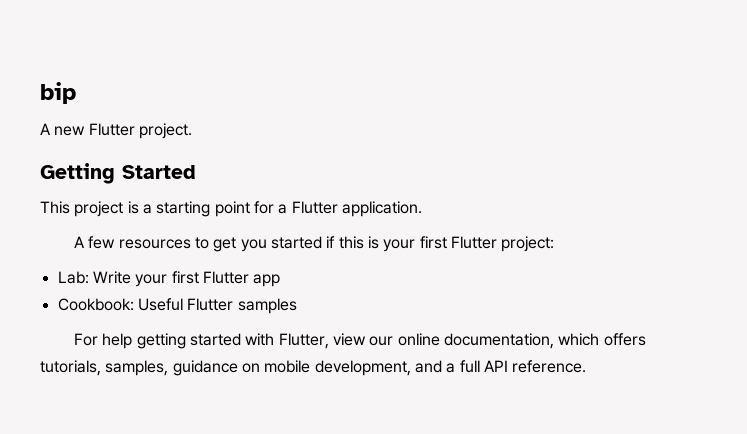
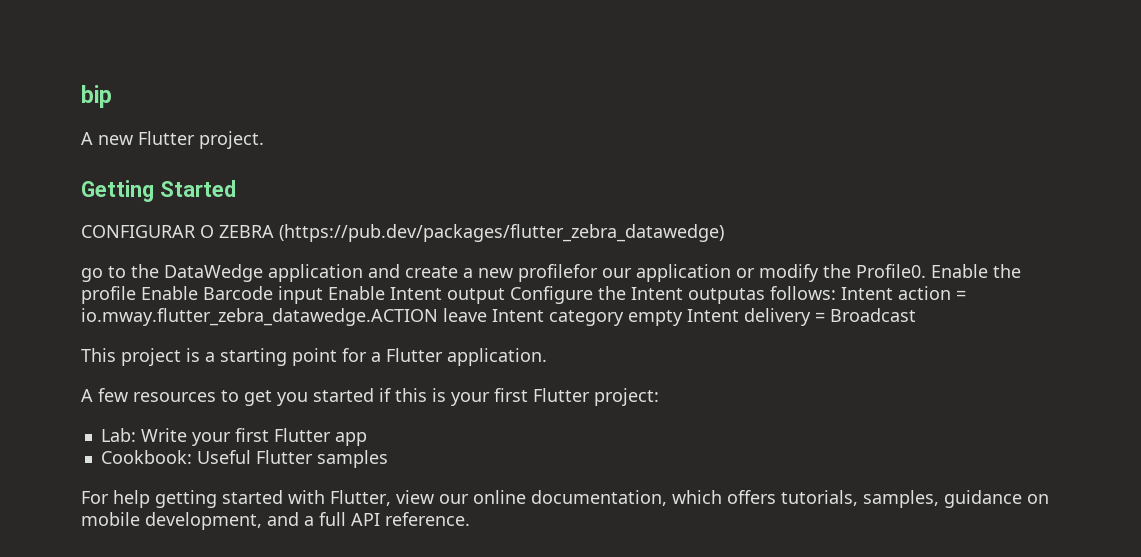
+ CONFIGURAR O ZEBRA (https://pub.dev/packages/flutter_zebra_datawedge)
+ go to the DataWedge application and create a new profilefor our application or modify the Profile0. Enable the profile Enable Barcode input Enable Intent output Configure the Intent outputas follows: Intent action = io.mway.flutter_zebra_datawedge.ACTION leave Intent category empty Intent delivery = Broadcast

